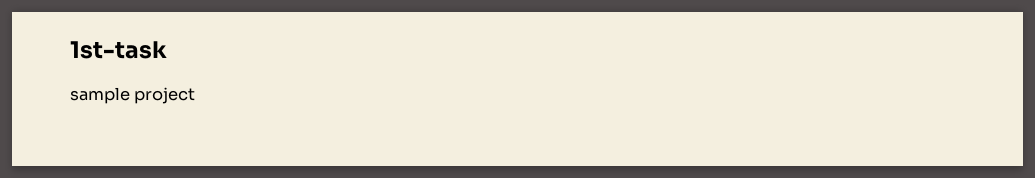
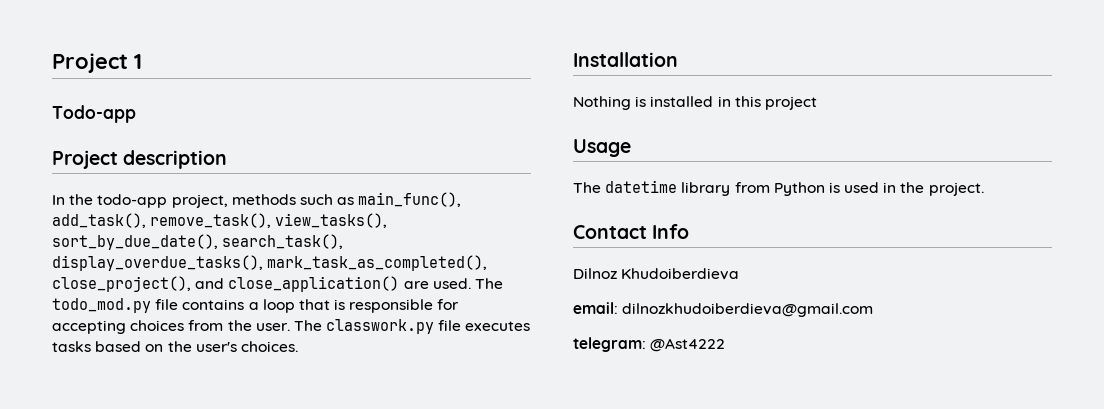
- 1st-task
- sample project
+ Project 1
+ Todo-app
+ Project description
+ In the todo-app project, methods such as main_func(), add_task(), remove_task(), view_tasks(), sort_by_due_date(), search_task(), display_overdue_tasks(), mark_task_as_completed(), close_project(), and close_application() are used. The todo_mod.py file contains a loop that is responsible for accepting choices from the user. The classwork.py file executes tasks based on the user's choices.
+ Installation
+ Nothing is installed in this project
+ Usage
+ The datetime library from Python is used in the project.
+ Contact Info
+ Dilnoz Khudoiberdieva
+ email: dilnozkhudoiberdieva@gmail.com
+ telegram: @Ast4222

